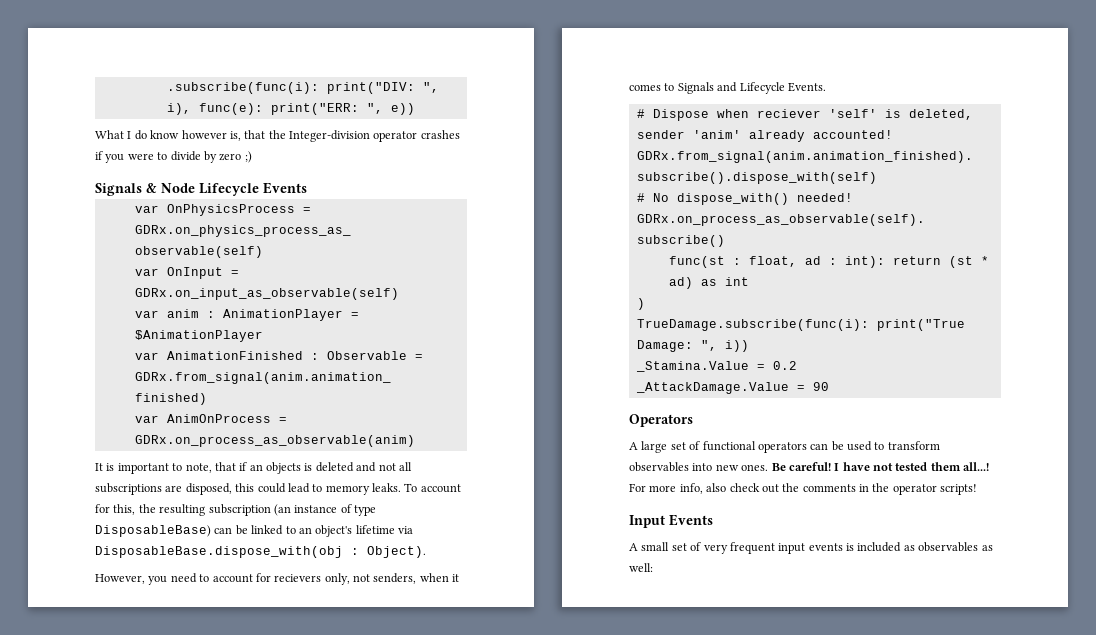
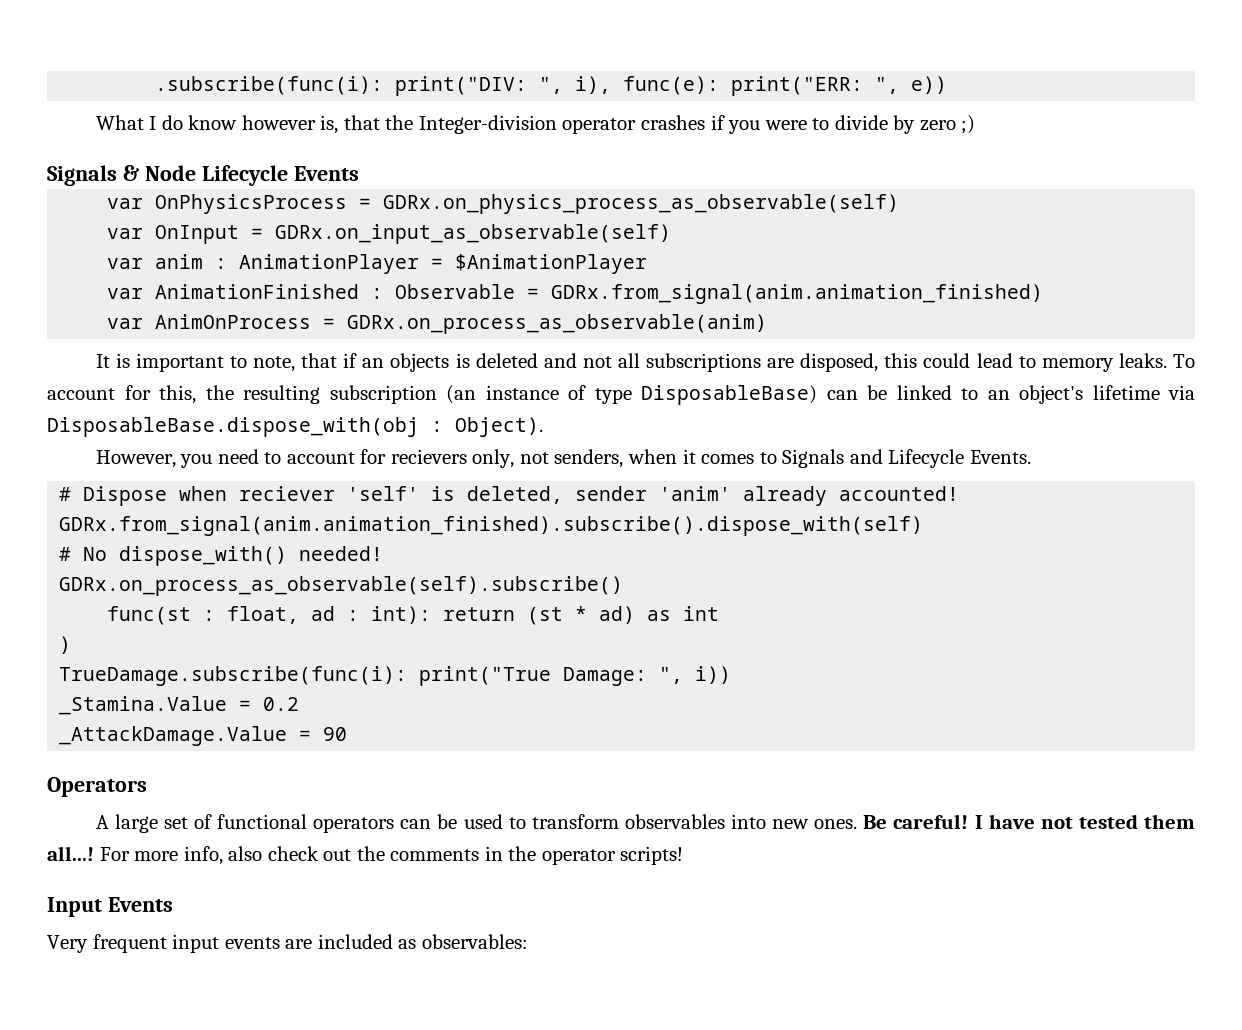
- A small set of very frequent input events is included as observables as well:
+ Very frequent input events are included as observables:

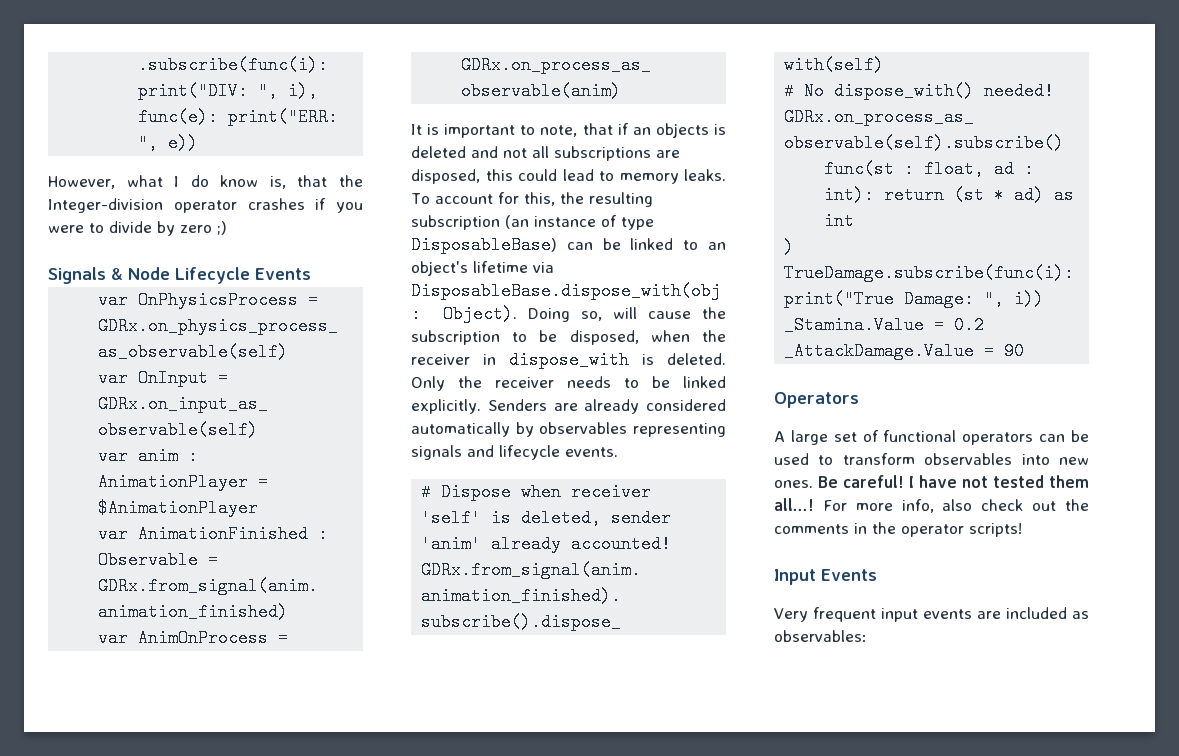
- What I do know however is, that the Integer-division operator crashes if you were to divide by zero ;)
+ However, what I do know is, that the Integer-division operator crashes if you were to divide by zero ;)
- To account for this, the resulting subscription (an instance of type DisposableBase) can be linked to an object's lifetime via DisposableBase.dispose_with(obj : Object).
- However, you need to account for recievers only, not senders, when it comes to Signals and Lifecycle Events.
+ To account for this, the resulting subscription (an instance of type DisposableBase) can be linked to an object's lifetime via DisposableBase.dispose_with(obj : Object). Doing so, will cause the subscription to be disposed, when the receiver in dispose_with is deleted. Only the receiver needs to be linked explicitly. Senders are already considered automatically by observables representing signals and lifecycle events.
- # Dispose when reciever 'self' is deleted, sender 'anim' already accounted!
+ # Dispose when receiver 'self' is deleted, sender 'anim' already accounted!

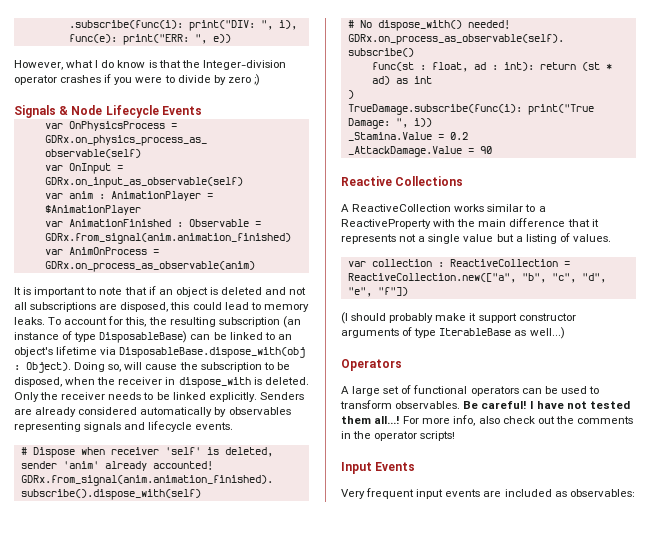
- However, what I do know is, that the Integer-division operator crashes if you were to divide by zero ;)
+ However, what I do know is that the Integer-division operator crashes if you were to divide by zero ;)
- It is important to note, that if an objects is deleted and not all subscriptions are disposed, this could lead to memory leaks.
+ It is important to note that if an object is deleted and not all subscriptions are disposed, this could lead to memory leaks.
+ Reactive Collections
+ A ReactiveCollection works similar to a ReactiveProperty with the main difference that it represents not a single value but a listing of values.
+ var collection : ReactiveCollection = ReactiveCollection.new(["a", "b", "c", "d", "e", "f"])
+ (I should probably make it support constructor arguments of type IterableBase as well...)
- A large set of functional operators can be used to transform observables into new ones.
+ A large set of functional operators can be used to transform observables.

